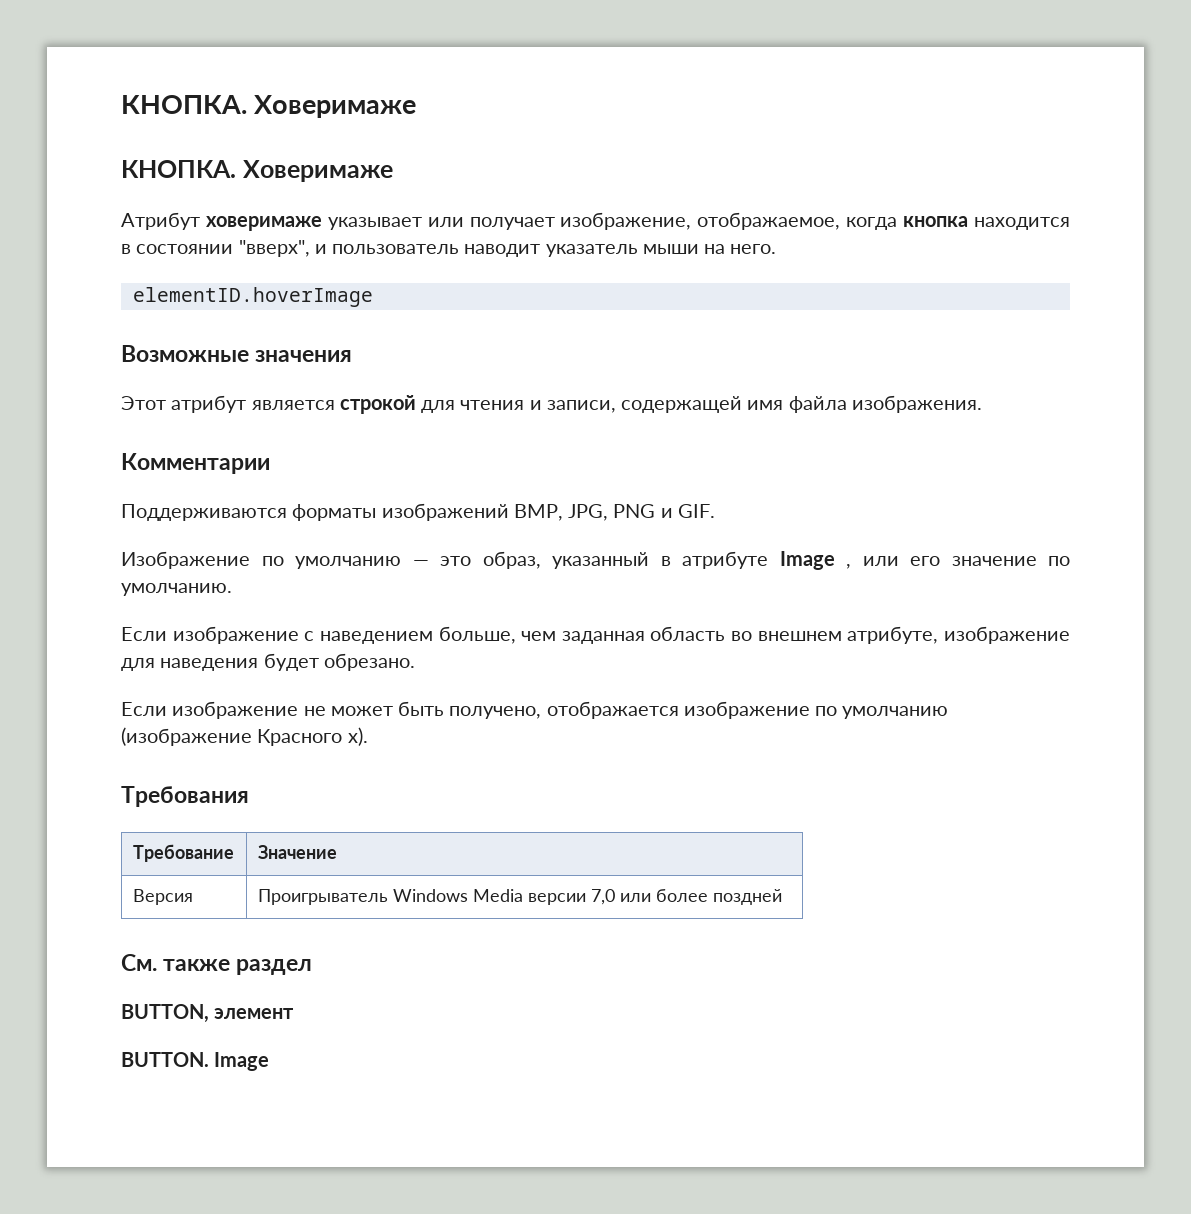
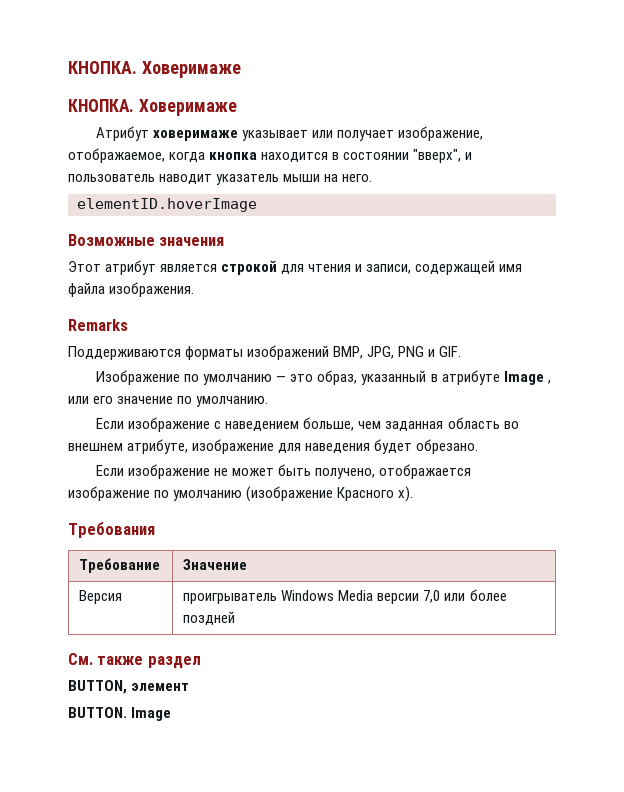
- Комментарии
+ Remarks
- Версия | Проигрыватель Windows Media версии 7,0 или более поздней
+ Версия | проигрыватель Windows Media версии 7,0 или более поздней

